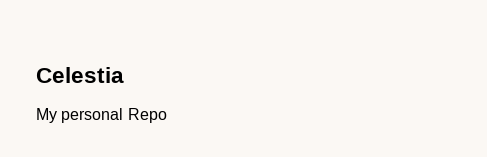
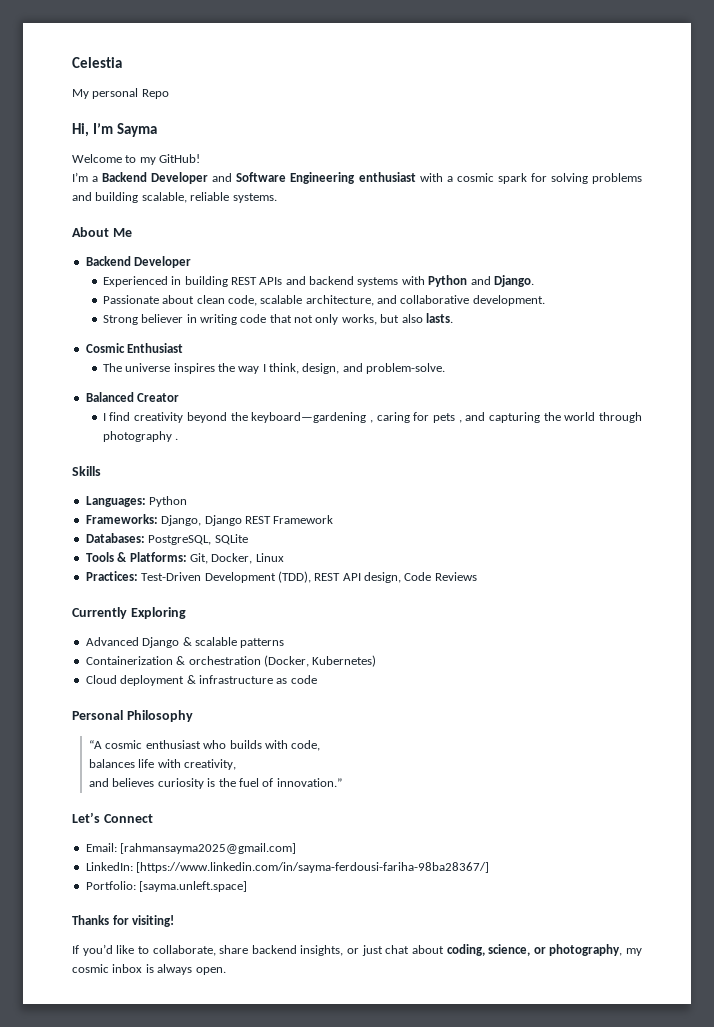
+ Hi, I’m Sayma
+ Welcome to my GitHub!
+ I’m a Backend Developer and Software Engineering enthusiast with a cosmic spark for solving problems and building scalable, reliable systems.
+ About Me
+ Backend Developer
+ Experienced in building REST APIs and backend systems with Python and Django.
+ Passionate about clean code, scalable architecture, and collaborative development.
+ Strong believer in writing code that not only works, but also lasts.
+ Cosmic Enthusiast
+ The universe inspires the way I think, design, and problem-solve.
+ Balanced Creator
+ I find creativity beyond the keyboard—gardening , caring for pets , and capturing the world through photography .
+ Skills
+ Languages: Python
+ Frameworks: Django, Django REST Framework
+ Databases: PostgreSQL, SQLite
+ Tools & Platforms: Git, Docker, Linux
+ Practices: Test-Driven Development (TDD), REST API design, Code Reviews
+ Currently Exploring
+ Advanced Django & scalable patterns
+ Containerization & orchestration (Docker, Kubernetes)
+ Cloud deployment & infrastructure as code
+ Personal Philosophy
+ “A cosmic enthusiast who builds with code,
+ balances life with creativity,
+ and believes curiosity is the fuel of innovation.”
+ Let’s Connect
+ Email: [rahmansayma2025@gmail.com]
+ LinkedIn: [https://www.linkedin.com/in/sayma-ferdousi-fariha-98ba28367/]
+ Portfolio: [sayma.unleft.space]
+ Thanks for visiting!
+ If you’d like to collaborate, share backend insights, or just chat about coding, science, or photography, my cosmic inbox is always open.

